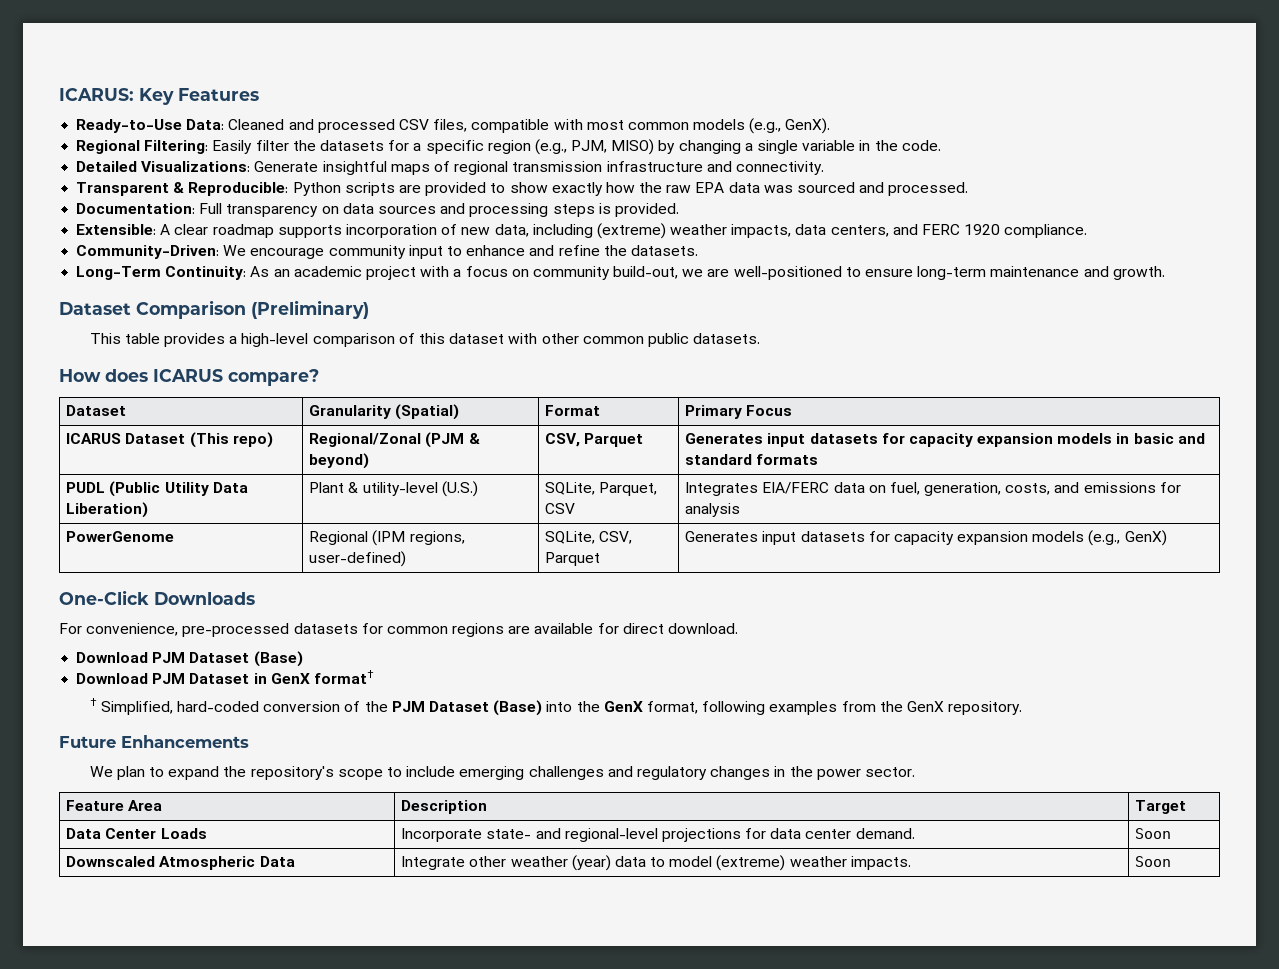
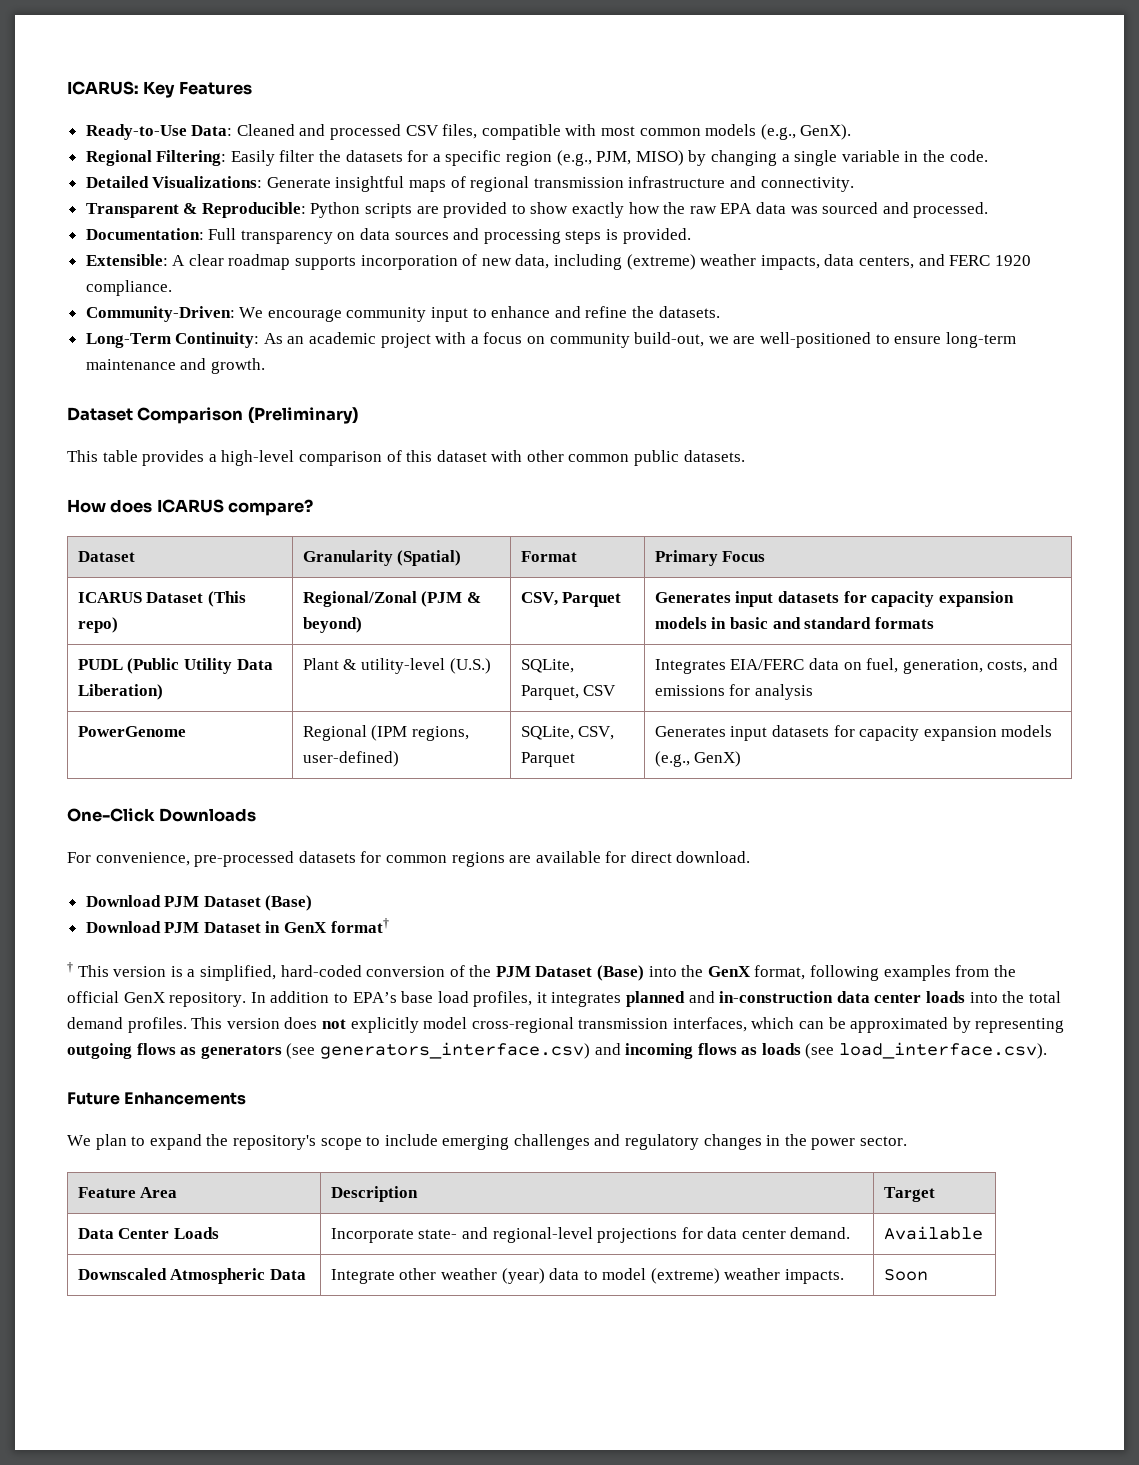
- † Simplified, hard-coded conversion of the PJM Dataset (Base) into the GenX format, following examples from the GenX repository.
+ † This version is a simplified, hard-coded conversion of the PJM Dataset (Base) into the GenX format, following examples from the official GenX repository. In addition to EPA’s base load profiles, it integrates planned and in-construction data center loads into the total demand profiles. This version does not explicitly model cross-regional transmission interfaces, which can be approximated by representing outgoing flows as generators (see generators_interface.csv) and incoming flows as loads (see load_interface.csv).
- Data Center Loads | Incorporate state- and regional-level projections for data center demand. | Soon
+ Data Center Loads | Incorporate state- and regional-level projections for data center demand. | Available

